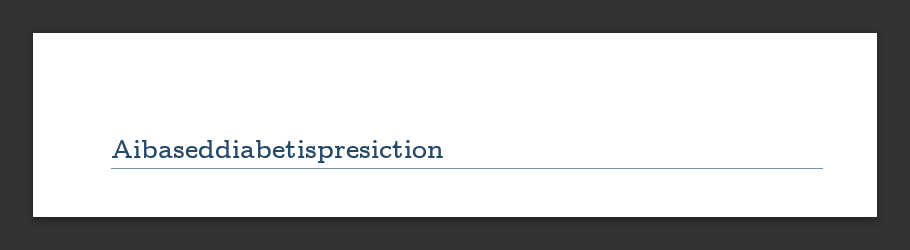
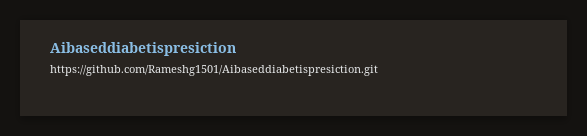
+ https://github.com/Rameshg1501/Aibaseddiabetispresiction.git

